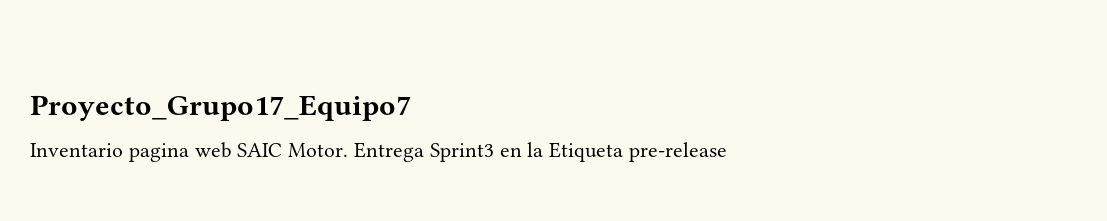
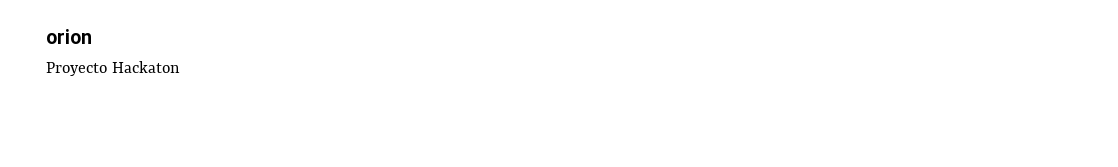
- Proyecto_Grupo17_Equipo7
- Inventario pagina web SAIC Motor. Entrega Sprint3 en la Etiqueta pre-release
+ orion
+ Proyecto Hackaton

